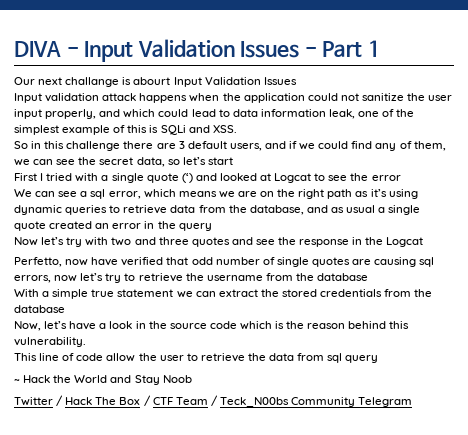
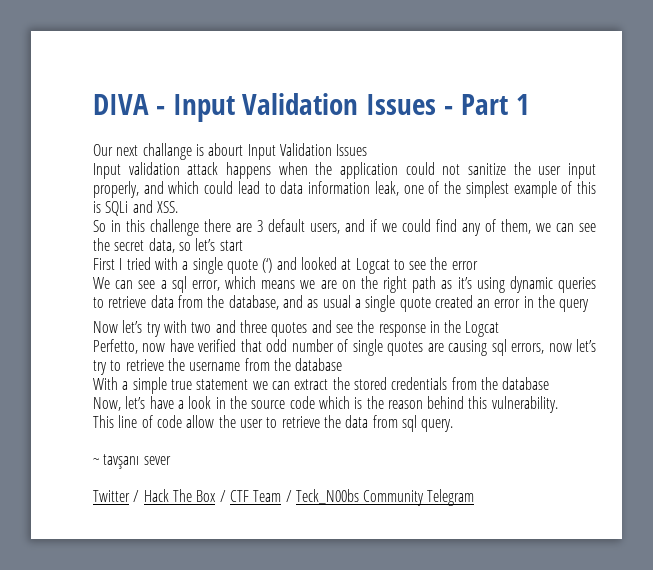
- This line of code allow the user to retrieve the data from sql query
+ This line of code allow the user to retrieve the data from sql query.
- ~ Hack the World and Stay Noob
+ ~ tavşanı sever

